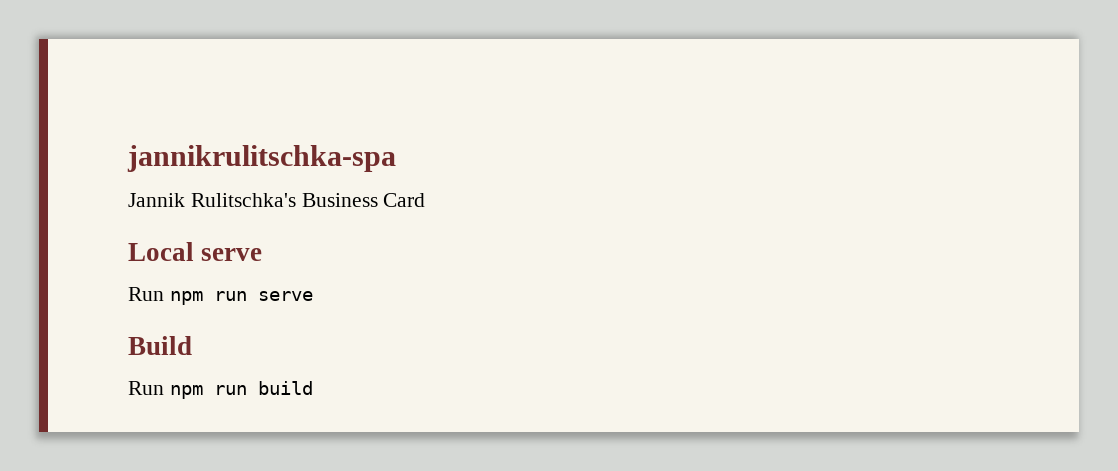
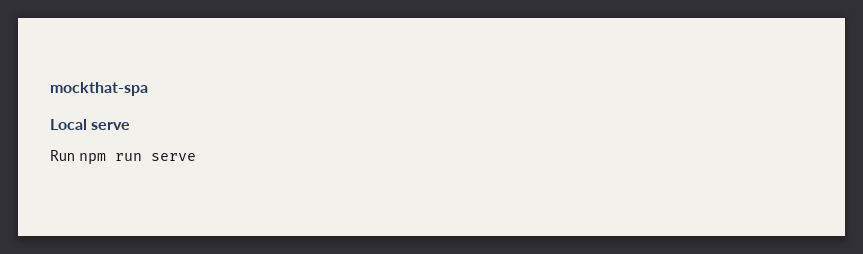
- jannikrulitschka-spa
- Jannik Rulitschka's Business Card
+ mockthat-spa
- Build
- Run npm run build

